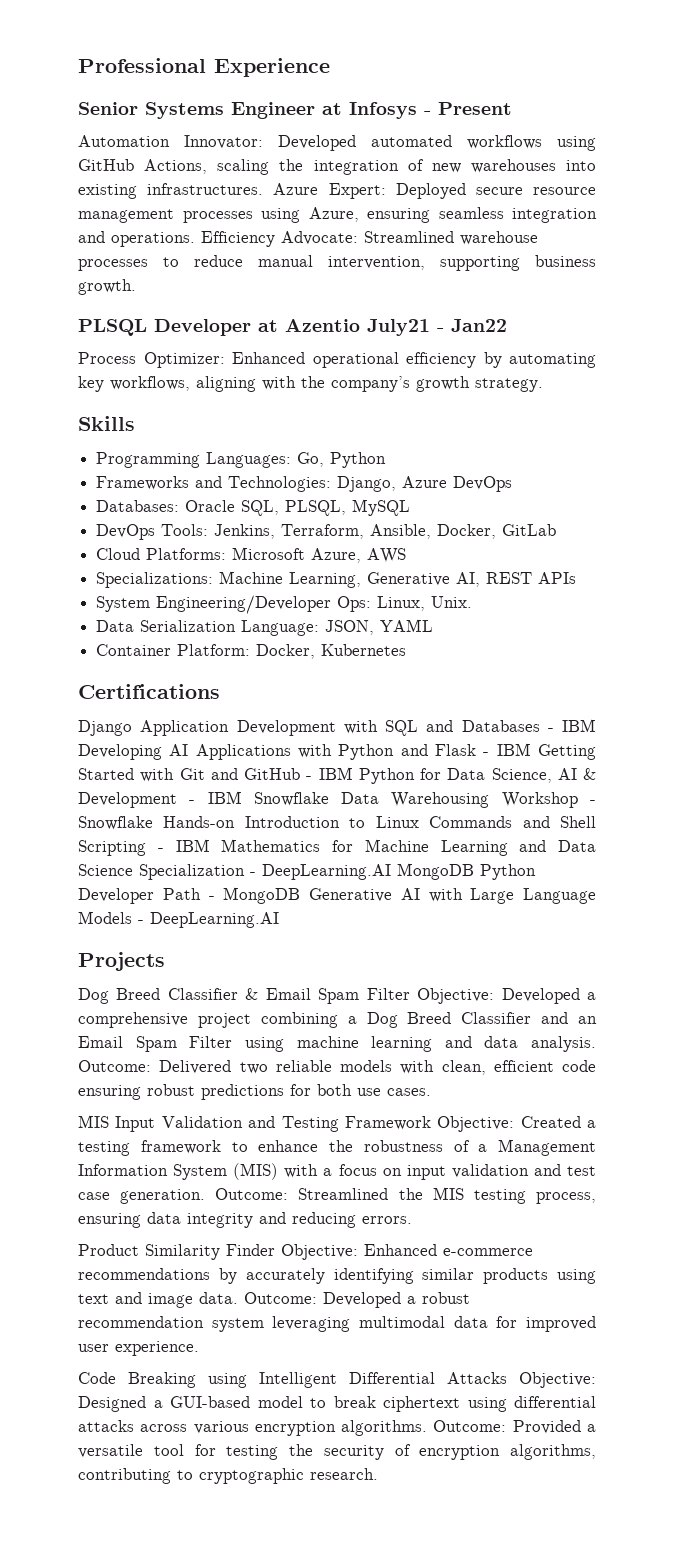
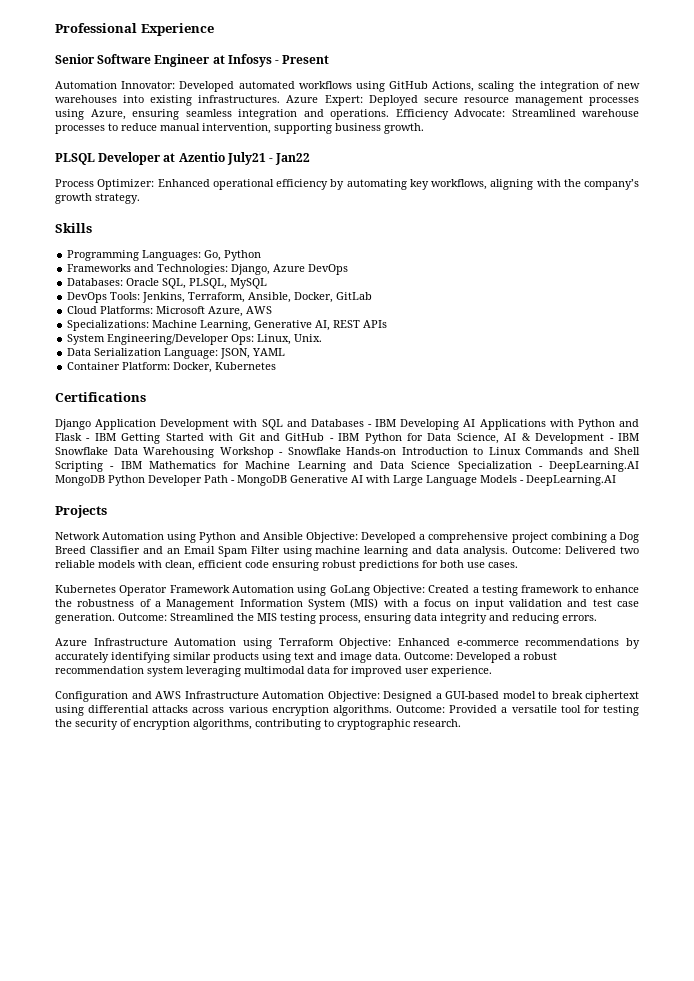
- Senior Systems Engineer at Infosys - Present
+ Senior Software Engineer at Infosys - Present
- Dog Breed Classifier & Email Spam Filter Objective: Developed a comprehensive project combining a Dog Breed Classifier and an Email Spam Filter using machine learning and data analysis.
+ Network Automation using Python and Ansible Objective: Developed a comprehensive project combining a Dog Breed Classifier and an Email Spam Filter using machine learning and data analysis.
- MIS Input Validation and Testing Framework Objective: Created a testing framework to enhance the robustness of a Management Information System (MIS) with a focus on input validation and test case generation.
+ Kubernetes Operator Framework Automation using GoLang Objective: Created a testing framework to enhance the robustness of a Management Information System (MIS) with a focus on input validation and test case generation.
- Product Similarity Finder Objective: Enhanced e-commerce recommendations by accurately identifying similar products using text and image data.
+ Azure Infrastructure Automation using Terraform Objective: Enhanced e-commerce recommendations by accurately identifying similar products using text and image data.
- Code Breaking using Intelligent Differential Attacks Objective: Designed a GUI-based model to break ciphertext using differential attacks across various encryption algorithms.
+ Configuration and AWS Infrastructure Automation Objective: Designed a GUI-based model to break ciphertext using differential attacks across various encryption algorithms.

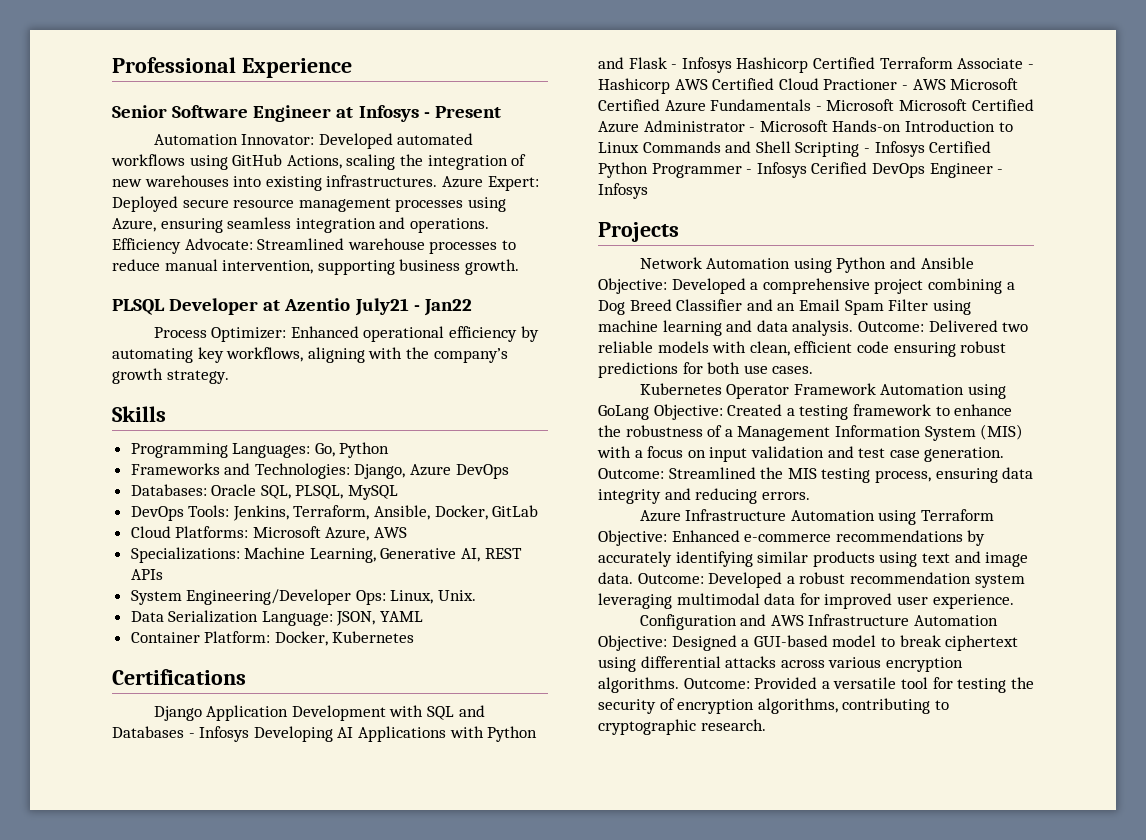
- Django Application Development with SQL and Databases - IBM Developing AI Applications with Python and Flask - IBM Getting Started with Git and GitHub - IBM Python for Data Science, AI & Development - IBM Snowflake Data Warehousing Workshop - Snowflake Hands-on Introduction to Linux Commands and Shell Scripting - IBM Mathematics for Machine Learning and Data Science Specialization - DeepLearning.AI MongoDB Python Developer Path - MongoDB Generative AI with Large Language Models - DeepLearning.AI
+ Django Application Development with SQL and Databases - Infosys Developing AI Applications with Python and Flask - Infosys Hashicorp Certified Terraform Associate - Hashicorp AWS Certified Cloud Practioner - AWS Microsoft Certified Azure Fundamentals - Microsoft Microsoft Certified Azure Administrator - Microsoft Hands-on Introduction to Linux Commands and Shell Scripting - Infosys Certified Python Programmer - Infosys Cerified DevOps Engineer - Infosys

